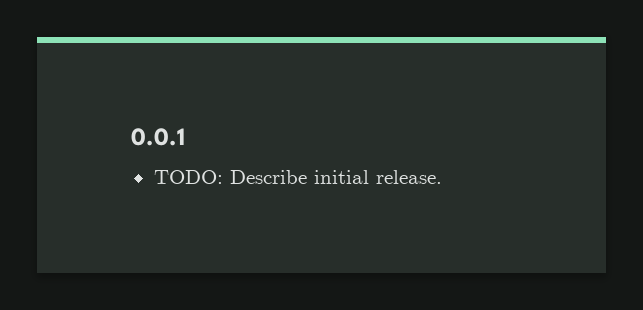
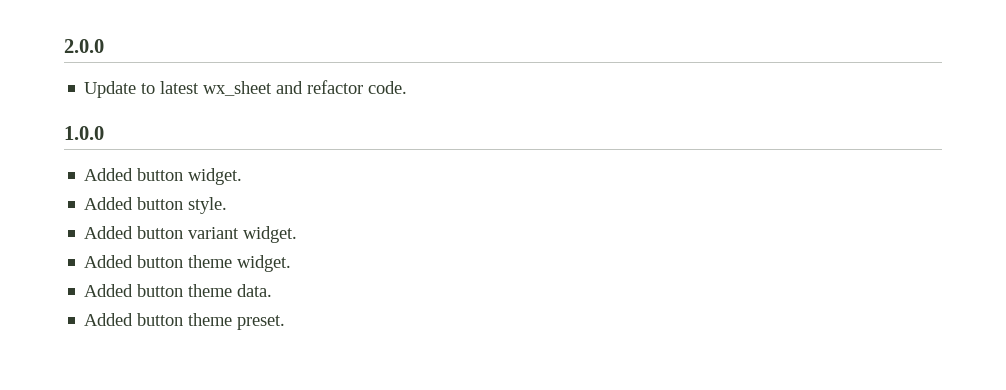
- 0.0.1
- TODO: Describe initial release.
+ 2.0.0
+ Update to latest wx_sheet and refactor code.
+ 1.0.0
+ Added button widget.
+ Added button style.
+ Added button variant widget.
+ Added button theme widget.
+ Added button theme data.
+ Added button theme preset.

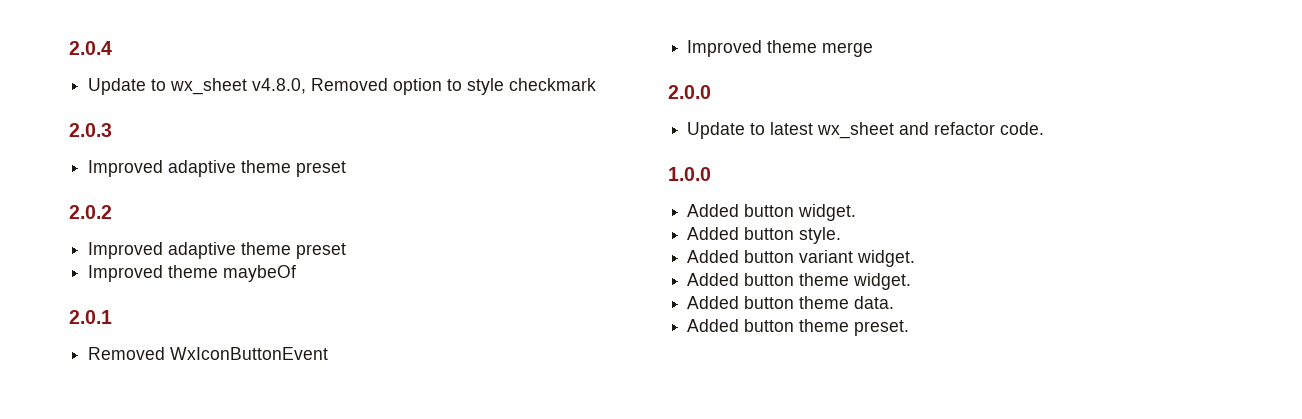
+ 2.0.4
+ Update to wx_sheet v4.8.0, Removed option to style checkmark
+ 2.0.3
+ Improved adaptive theme preset
+ 2.0.2
+ Improved adaptive theme preset
+ Improved theme maybeOf
+ 2.0.1
+ Removed WxIconButtonEvent
+ Improved theme merge

